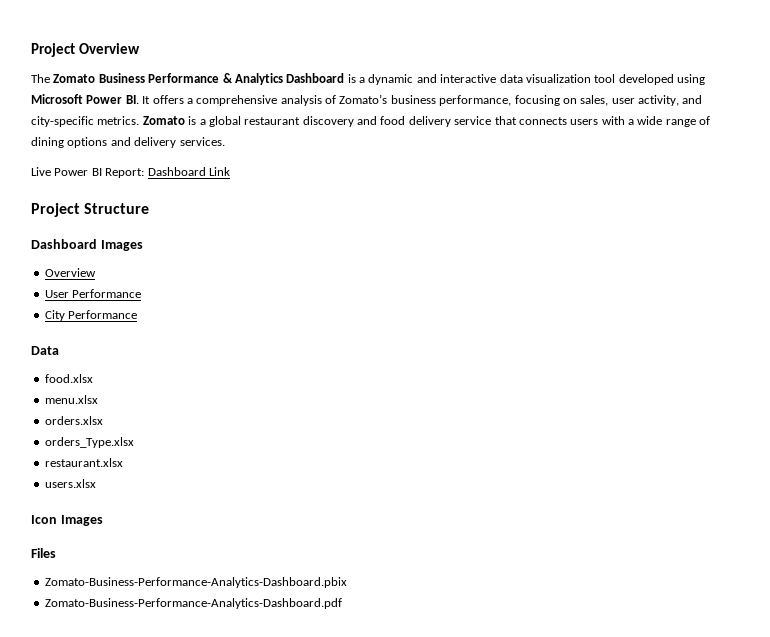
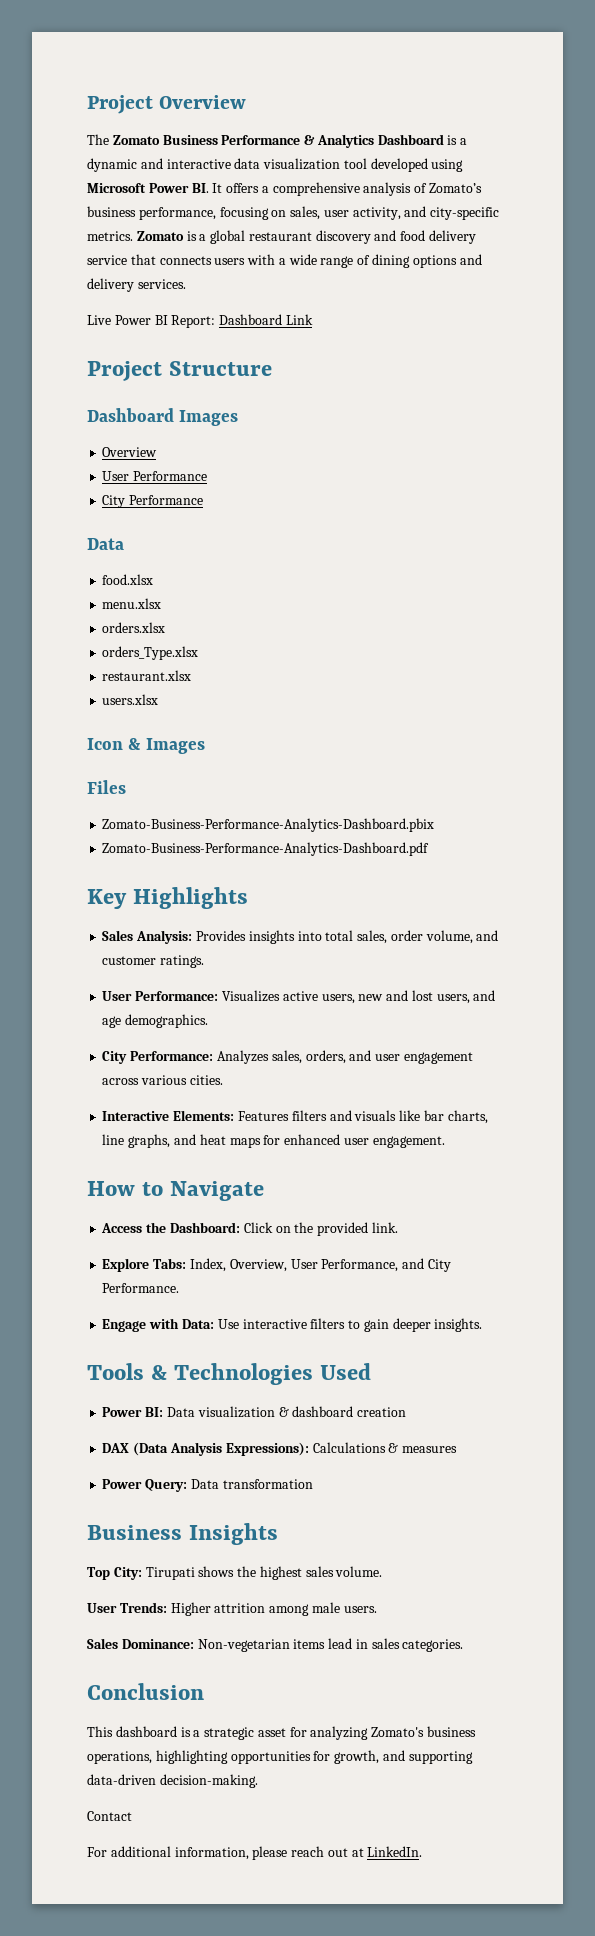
- Icon Images
+ Icon & Images
+ Key Highlights
+ Sales Analysis: Provides insights into total sales, order volume, and customer ratings.
+ User Performance: Visualizes active users, new and lost users, and age demographics.
+ City Performance: Analyzes sales, orders, and user engagement across various cities.
+ Interactive Elements: Features filters and visuals like bar charts, line graphs, and heat maps for enhanced user engagement.
+ How to Navigate
+ Access the Dashboard: Click on the provided link.
+ Explore Tabs: Index, Overview, User Performance, and City Performance.
+ Engage with Data: Use interactive filters to gain deeper insights.
+ Tools & Technologies Used
+ Power BI: Data visualization & dashboard creation
+ DAX (Data Analysis Expressions): Calculations & measures
+ Power Query: Data transformation
+ Business Insights
+ Top City: Tirupati shows the highest sales volume.
+ User Trends: Higher attrition among male users.
+ Sales Dominance: Non-vegetarian items lead in sales categories.
+ Conclusion
+ This dashboard is a strategic asset for analyzing Zomato's business operations, highlighting opportunities for growth, and supporting data-driven decision-making.
+ Contact
+ For additional information, please reach out at LinkedIn.

